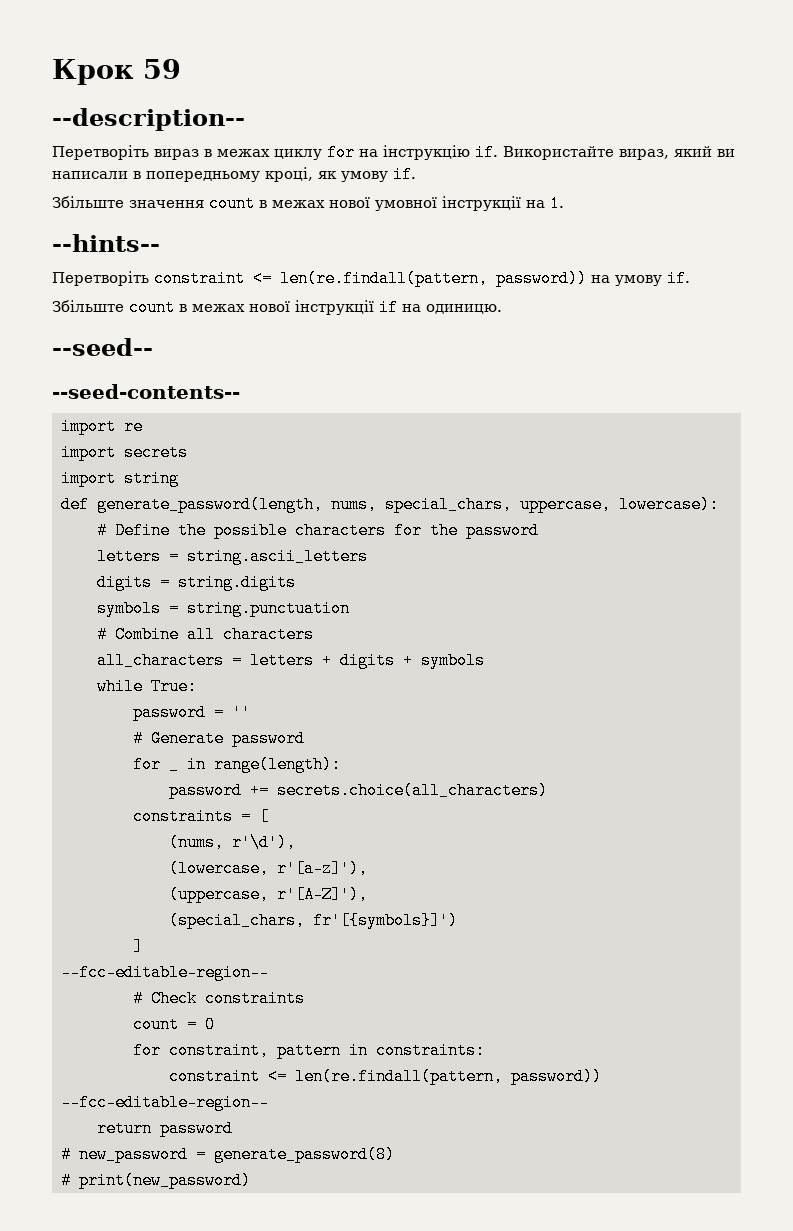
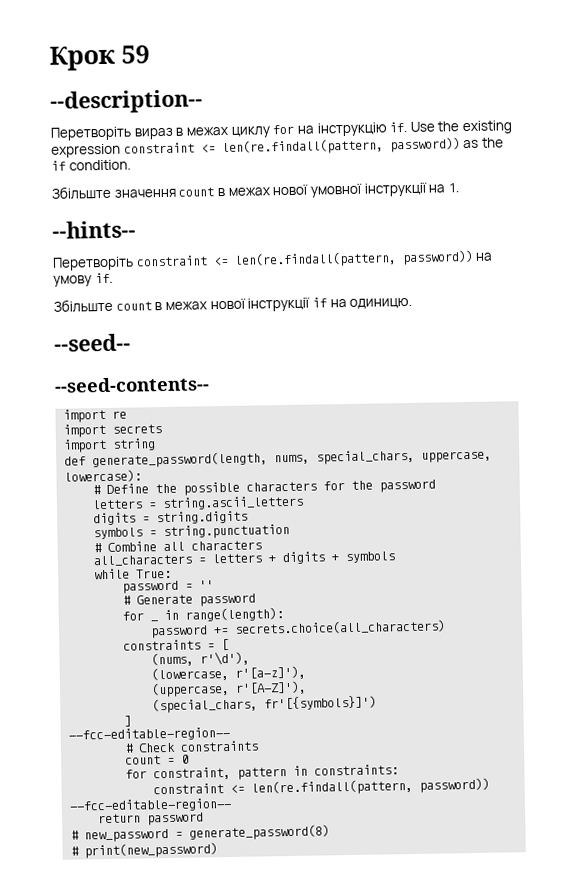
- Використайте вираз, який ви написали в попередньому кроці, як умову if.
+ Use the existing expression constraint <= len(re.findall(pattern, password)) as the if condition.

